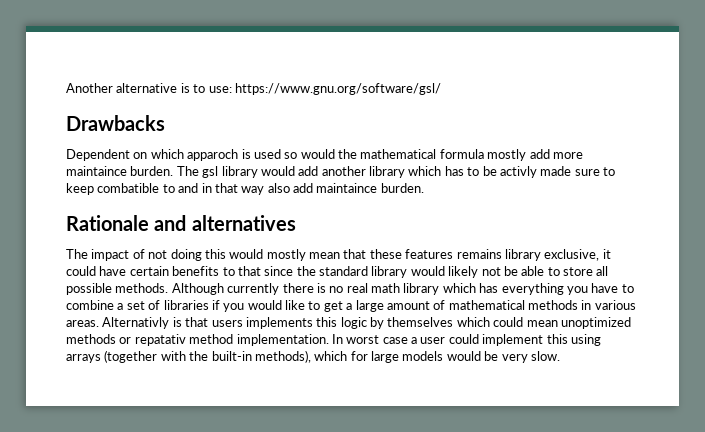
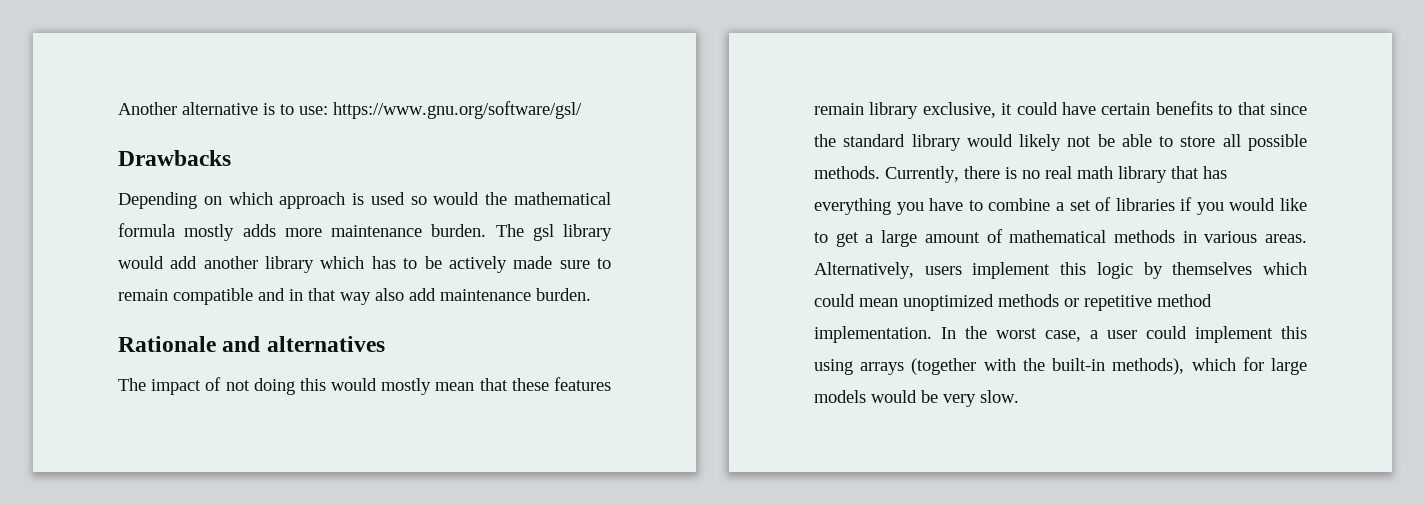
- Dependent on which apparoch is used so would the mathematical formula mostly add more maintaince burden.
+ Depending on which approach is used so would the mathematical formula mostly adds more maintenance burden.
- The gsl library would add another library which has to be activly made sure to keep combatible to and in that way also add maintaince burden.
+ The gsl library would add another library which has to be actively made sure to remain compatible and in that way also add maintenance burden.
- The impact of not doing this would mostly mean that these features remains library exclusive, it could have certain benefits to that since the standard library would likely not be able to store all possible methods.
+ The impact of not doing this would mostly mean that these features remain library exclusive, it could have certain benefits to that since the standard library would likely not be able to store all possible methods.
- Although currently there is no real math library which has everything you have to combine a set of libraries if you would like to get a large amount of mathematical methods in various areas.
+ Currently, there is no real math library that has everything you have to combine a set of libraries if you would like to get a large amount of mathematical methods in various areas.
- Alternativly is that users implements this logic by themselves which could mean unoptimized methods or repatativ method implementation.
+ Alternatively, users implement this logic by themselves which could mean unoptimized methods or repetitive method implementation.
- In worst case a user could implement this using arrays (together with the built-in methods), which for large models would be very slow.
+ In the worst case, a user could implement this using arrays (together with the built-in methods), which for large models would be very slow.

